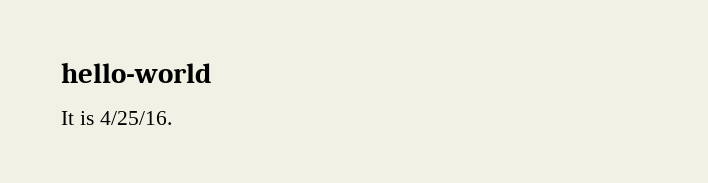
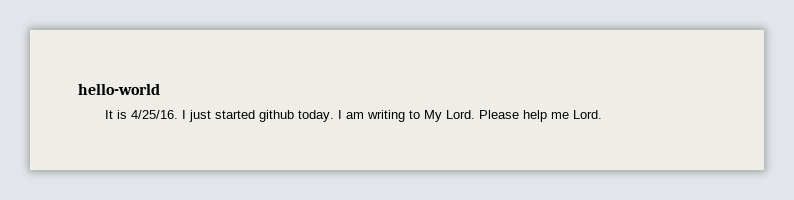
+ I just started github today. I am writing to My Lord. Please help me Lord.

